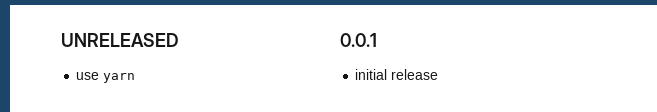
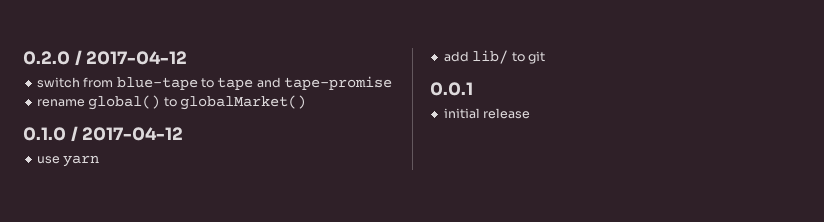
- UNRELEASED
+ 0.2.0 / 2017-04-12
+ switch from blue-tape to tape and tape-promise
+ rename global() to globalMarket()
+ 0.1.0 / 2017-04-12
  use yarn
+ add lib/ to git

